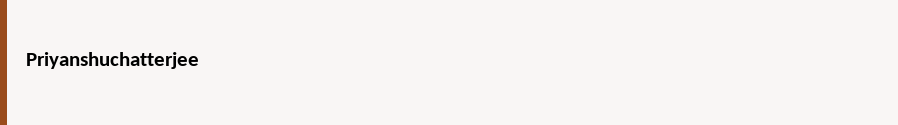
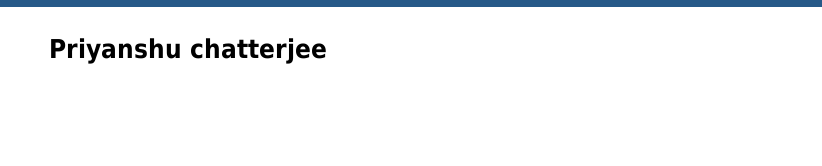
- Priyanshuchatterjee
+ Priyanshu chatterjee

